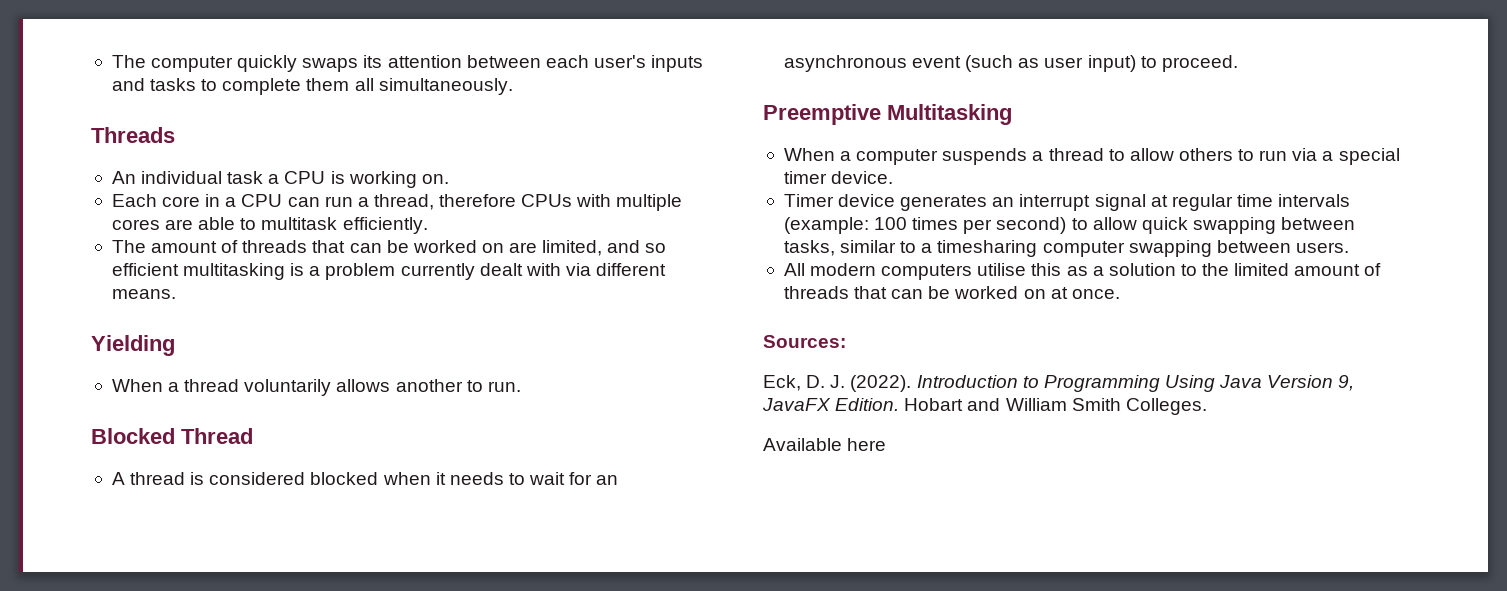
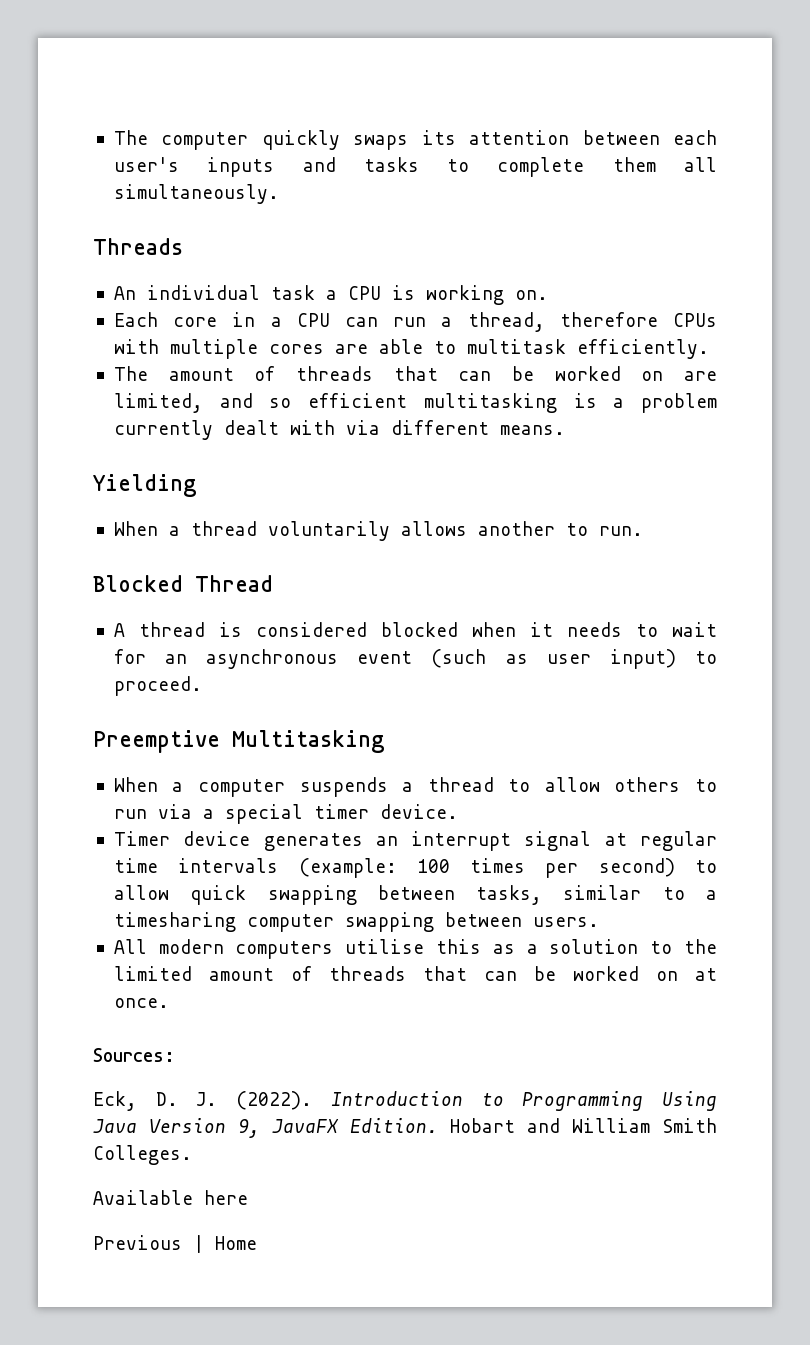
+ Previous | Home

